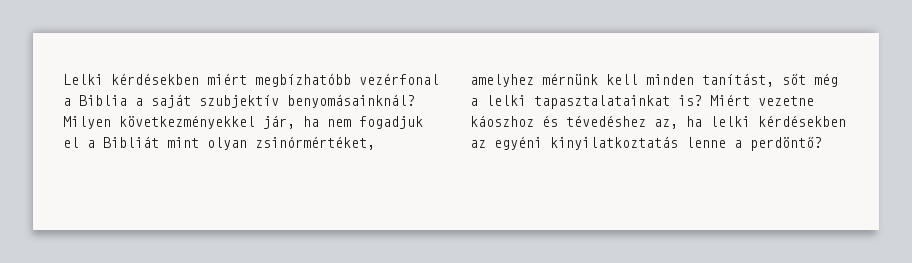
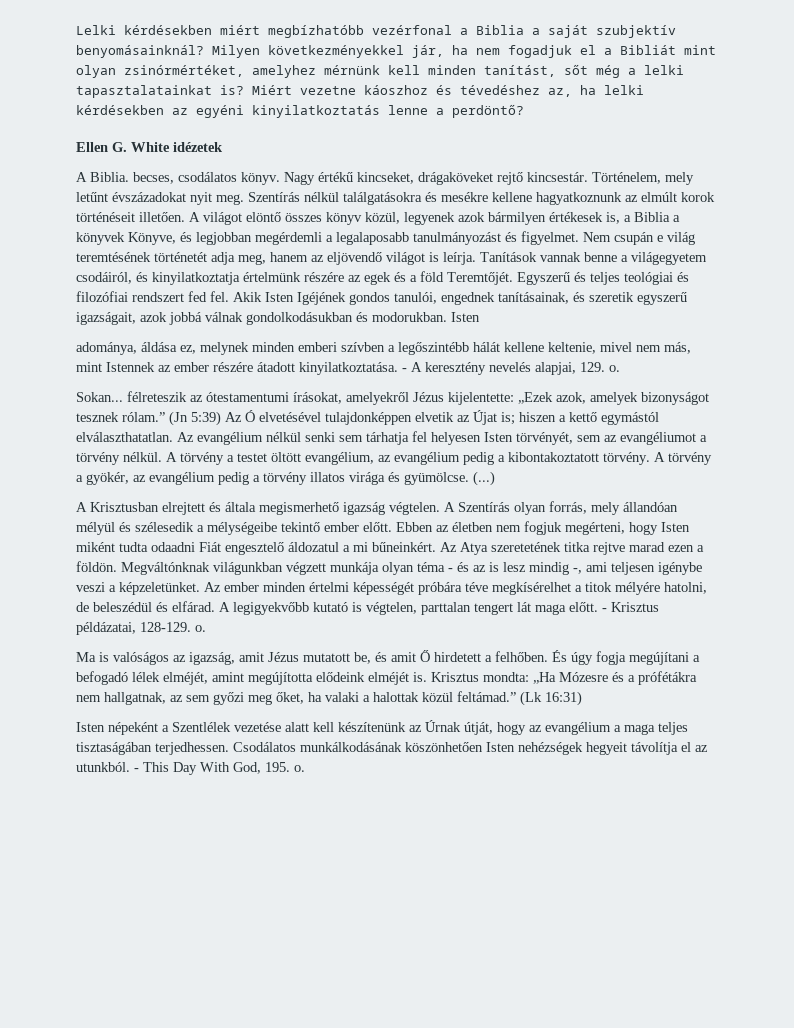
+ Ellen G. White idézetek
+ A Biblia. becses, csodálatos könyv. Nagy értékű kincseket, drágaköveket rejtő kincsestár. Történelem, mely letűnt évszázadokat nyit meg. Szentírás nélkül találgatásokra és mesékre kellene hagyatkoznunk az elmúlt korok történéseit illetően. A világot elöntő összes könyv közül, legyenek azok bármilyen értékesek is, a Biblia a könyvek Könyve, és legjobban megérdemli a legalaposabb tanulmányozást és figyelmet. Nem csupán e világ teremtésének történetét adja meg, hanem az eljövendő világot is leírja. Tanítások vannak benne a világegyetem csodáiról, és kinyilatkoztatja értelmünk részére az egek és a föld Teremtőjét. Egyszerű és teljes teológiai és filozófiai rendszert fed fel. Akik Isten Igéjének gondos tanulói, engednek tanításainak, és szeretik egyszerű igazságait, azok jobbá válnak gondolkodásukban és modorukban. Isten
+ adománya, áldása ez, melynek minden emberi szívben a legőszintébb hálát kellene keltenie, mivel nem más, mint Istennek az ember részére átadott kinyilatkoztatása. - A keresztény nevelés alapjai, 129. o.
+ Sokan... félreteszik az ótestamentumi írásokat, amelyekről Jézus kijelentette: „Ezek azok, amelyek bizonyságot tesznek rólam.” (Jn 5:39) Az Ó elvetésével tulajdonképpen elvetik az Újat is; hiszen a kettő egymástól elválaszthatatlan. Az evangélium nélkül senki sem tárhatja fel helyesen Isten törvényét, sem az evangéliumot a törvény nélkül. A törvény a testet öltött evangélium, az evangélium pedig a kibontakoztatott törvény. A törvény a gyökér, az evangélium pedig a törvény illatos virága és gyümölcse. (...)
+ A Krisztusban elrejtett és általa megismerhető igazság végtelen. A Szentírás olyan forrás, mely állandóan mélyül és szélesedik a mélységeibe tekintő ember előtt. Ebben az életben nem fogjuk megérteni, hogy Isten miként tudta odaadni Fiát engesztelő áldozatul a mi bűneinkért. Az Atya szeretetének titka rejtve marad ezen a földön. Megváltónknak világunkban végzett munkája olyan téma - és az is lesz mindig -, ami teljesen igénybe veszi a képzeletünket. Az ember minden értelmi képességét próbára téve megkísérelhet a titok mélyére hatolni, de beleszédül és elfárad. A legigyekvőbb kutató is végtelen, parttalan tengert lát maga előtt. - Krisztus példázatai, 128-129. o.
+ Ma is valóságos az igazság, amit Jézus mutatott be, és amit Ő hirdetett a felhőben. És úgy fogja megújítani a befogadó lélek elméjét, amint megújította elődeink elméjét is. Krisztus mondta: „Ha Mózesre és a prófétákra nem hallgatnak, az sem győzi meg őket, ha valaki a halottak közül feltámad.” (Lk 16:31)
+ Isten népeként a Szentlélek vezetése alatt kell készítenünk az Úrnak útját, hogy az evangélium a maga teljes tisztaságában terjedhessen. Csodálatos munkálkodásának köszönhetően Isten nehézségek hegyeit távolítja el az utunkból. - This Day With God, 195. o.

